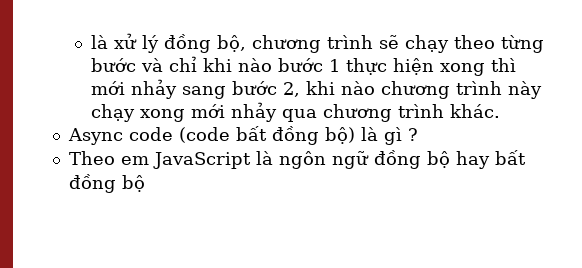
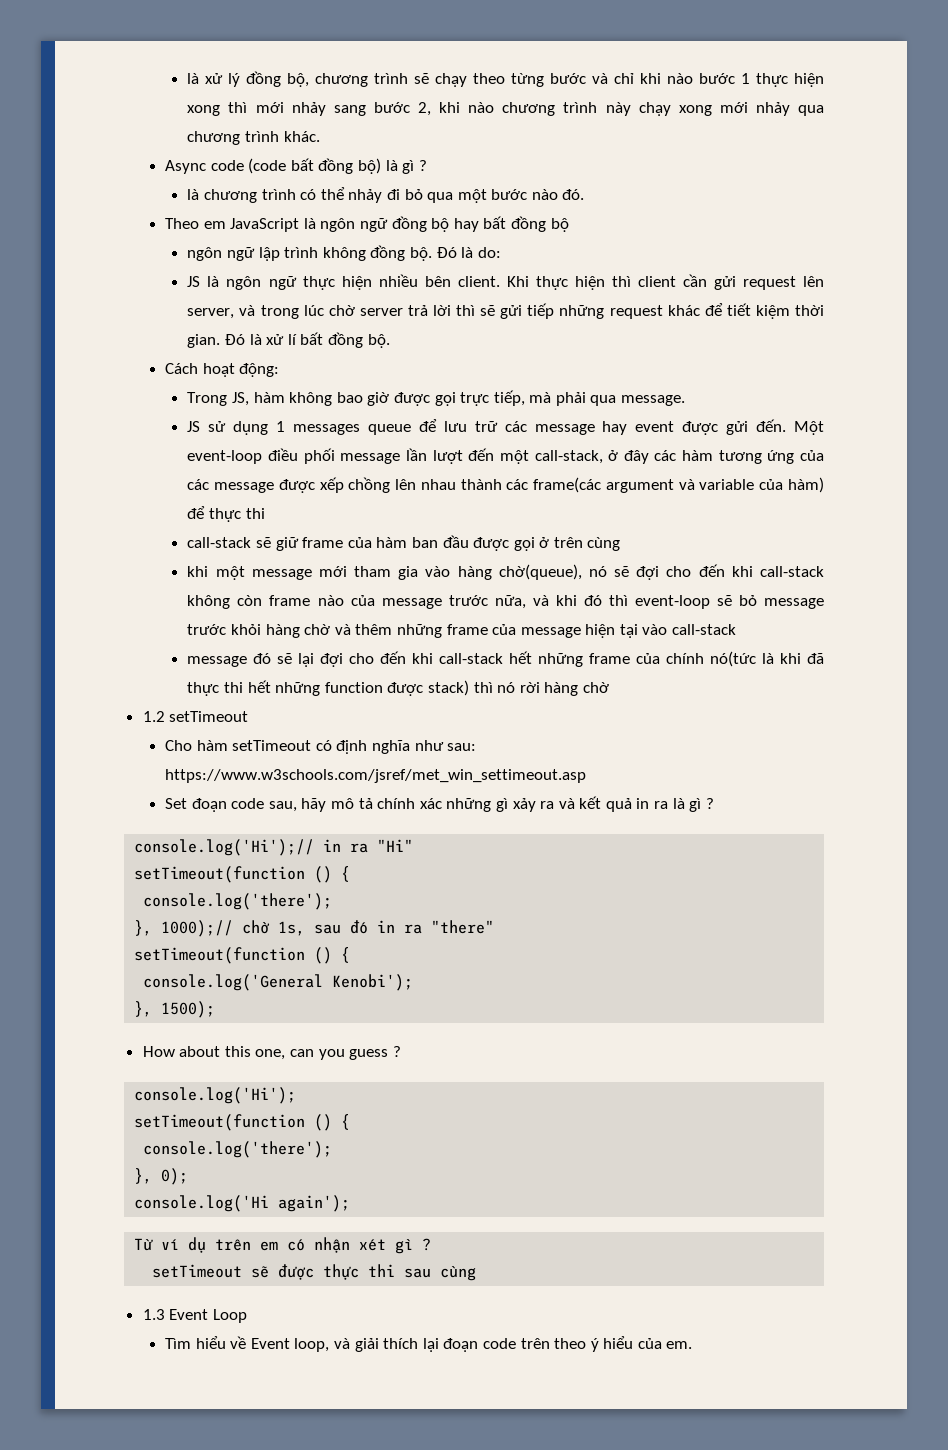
+ là chương trình có thể nhảy đi bỏ qua một bước nào đó.
+ ngôn ngữ lập trình không đồng bộ. Đó là do:
+ JS là ngôn ngữ thực hiện nhiều bên client. Khi thực hiện thì client cần gửi request lên server, và trong lúc chờ server trả lời thì sẽ gửi tiếp những request khác để tiết kiệm thời gian. Đó là xử lí bất đồng bộ.
+ Cách hoạt động:
+ Trong JS, hàm không bao giờ được gọi trực tiếp, mà phải qua message.
+ JS sử dụng 1 messages queue để lưu trữ các message hay event được gửi đến. Một event-loop điều phối message lần lượt đến một call-stack, ở đây các hàm tương ứng của các message được xếp chồng lên nhau thành các frame(các argument và variable của hàm) để thực thi
+ call-stack sẽ giữ frame của hàm ban đầu được gọi ở trên cùng
+ khi một message mới tham gia vào hàng chờ(queue), nó sẽ đợi cho đến khi call-stack không còn frame nào của message trước nữa, và khi đó thì event-loop sẽ bỏ message trước khỏi hàng chờ và thêm những frame của message hiện tại vào call-stack
+ message đó sẽ lại đợi cho đến khi call-stack hết những frame của chính nó(tức là khi đã thực thi hết những function được stack) thì nó rời hàng chờ
+ 1.2 setTimeout
+ Cho hàm setTimeout có định nghĩa như sau: https://www.w3schools.com/jsref/met_win_settimeout.asp
+ Set đoạn code sau, hãy mô tả chính xác những gì xảy ra và kết quả in ra là gì ?
+ console.log('Hi');// in ra "Hi"
+ setTimeout(function () {
+ console.log('there');
+ }, 1000);// chờ 1s, sau đó in ra "there"
+ setTimeout(function () {
+ console.log('General Kenobi');
+ }, 1500);
+ How about this one, can you guess ?
+ console.log('Hi');
+ setTimeout(function () {
+ console.log('there');
+ }, 0);
+ console.log('Hi again');
+ Từ ví dụ trên em có nhận xét gì ?
+ setTimeout sẽ được thực thi sau cùng
+ 1.3 Event Loop
+ Tìm hiểu về Event loop, và giải thích lại đoạn code trên theo ý hiểu của em.

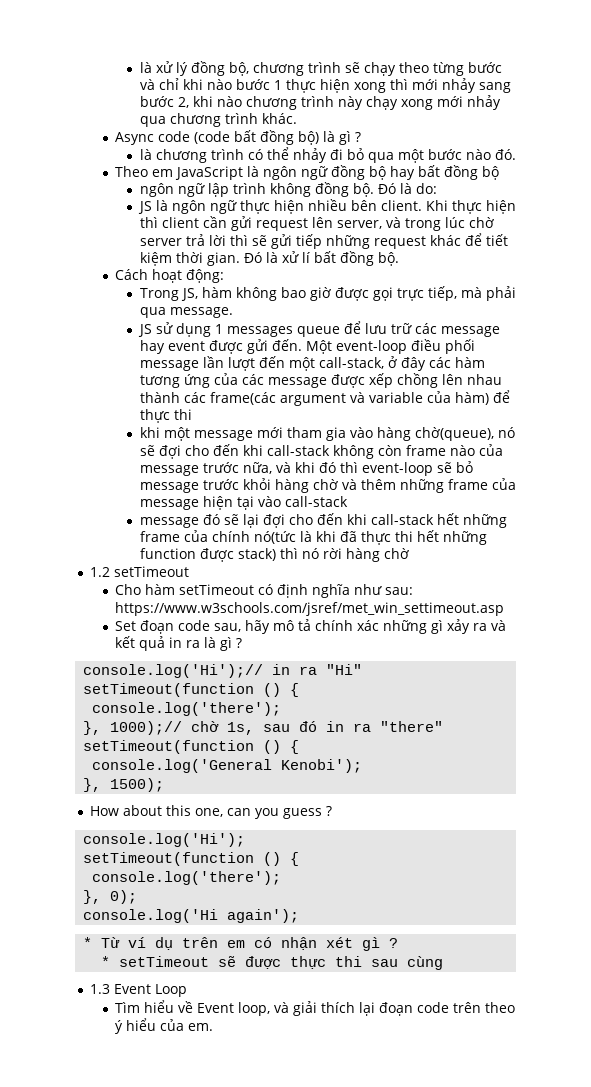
- call-stack sẽ giữ frame của hàm ban đầu được gọi ở trên cùng
- Từ ví dụ trên em có nhận xét gì ?
+ * Từ ví dụ trên em có nhận xét gì ?
- setTimeout sẽ được thực thi sau cùng
+ * setTimeout sẽ được thực thi sau cùng

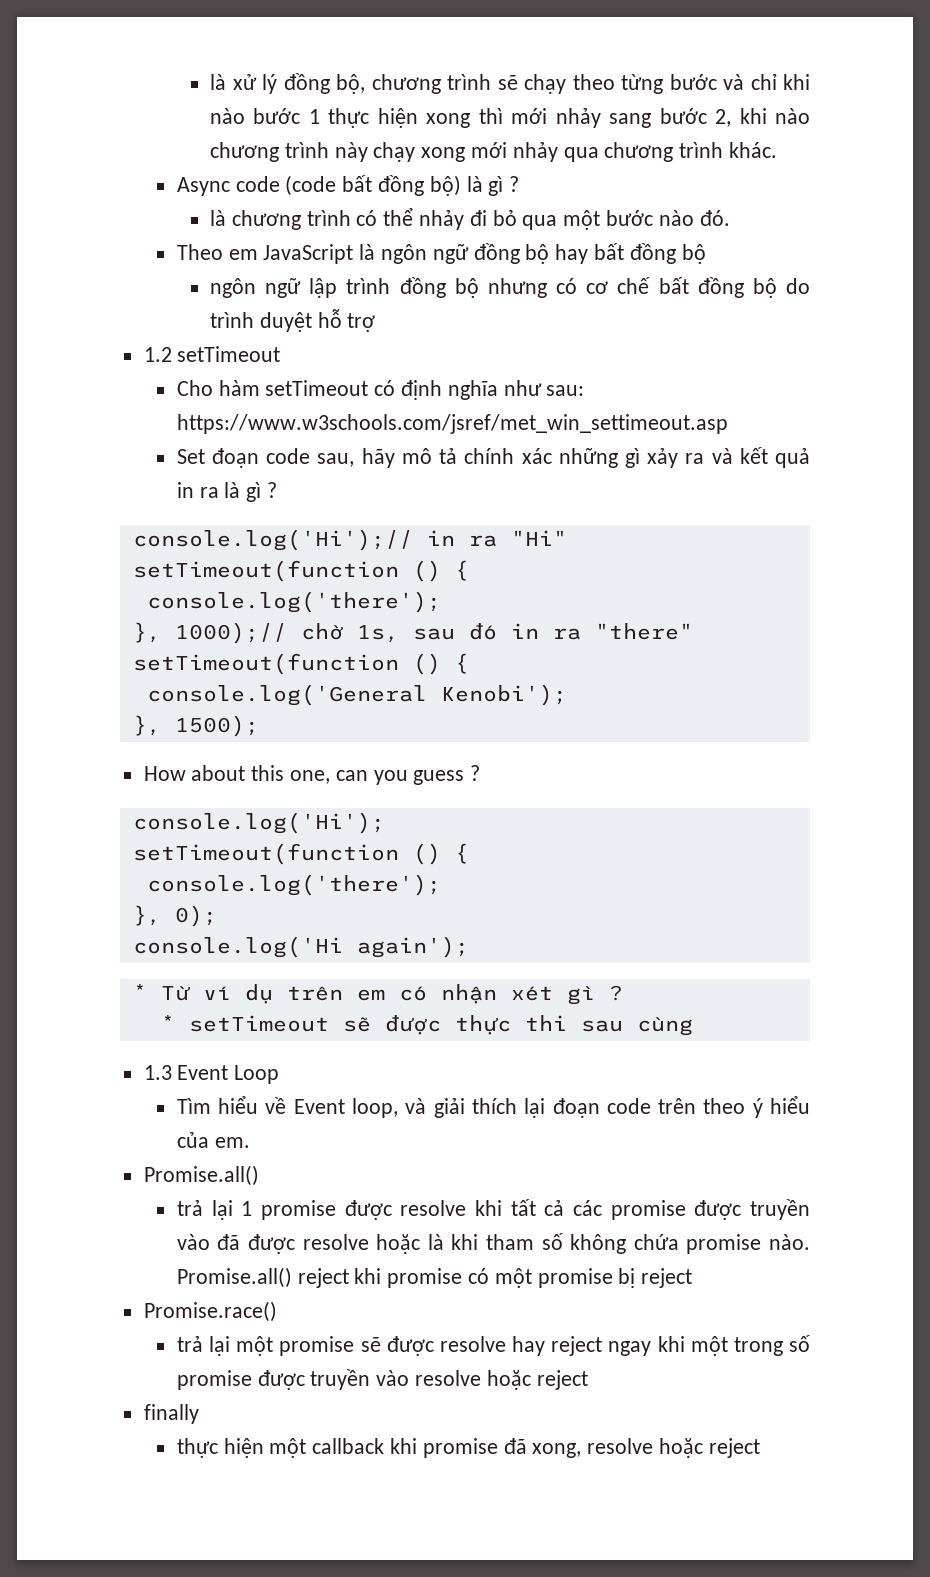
- ngôn ngữ lập trình không đồng bộ. Đó là do:
- JS là ngôn ngữ thực hiện nhiều bên client. Khi thực hiện thì client cần gửi request lên server, và trong lúc chờ server trả lời thì sẽ gửi tiếp những request khác để tiết kiệm thời gian. Đó là xử lí bất đồng bộ.
- Cách hoạt động:
- Trong JS, hàm không bao giờ được gọi trực tiếp, mà phải qua message.
- JS sử dụng 1 messages queue để lưu trữ các message hay event được gửi đến. Một event-loop điều phối message lần lượt đến một call-stack, ở đây các hàm tương ứng của các message được xếp chồng lên nhau thành các frame(các argument và variable của hàm) để thực thi
- khi một message mới tham gia vào hàng chờ(queue), nó sẽ đợi cho đến khi call-stack không còn frame nào của message trước nữa, và khi đó thì event-loop sẽ bỏ message trước khỏi hàng chờ và thêm những frame của message hiện tại vào call-stack
- message đó sẽ lại đợi cho đến khi call-stack hết những frame của chính nó(tức là khi đã thực thi hết những function được stack) thì nó rời hàng chờ
+ ngôn ngữ lập trình đồng bộ nhưng có cơ chế bất đồng bộ do trình duyệt hỗ trợ
  Tìm hiểu về Event loop, và giải thích lại đoạn code trên theo ý hiểu của em.
+ Promise.all()
+ trả lại 1 promise được resolve khi tất cả các promise được truyền vào đã được resolve hoặc là khi tham số không chứa promise nào. Promise.all() reject khi promise có một promise bị reject
+ Promise.race()
+ trả lại một promise sẽ được resolve hay reject ngay khi một trong số promise được truyền vào resolve hoặc reject
+ finally
+ thực hiện một callback khi promise đã xong, resolve hoặc reject

